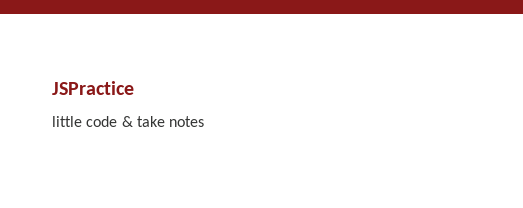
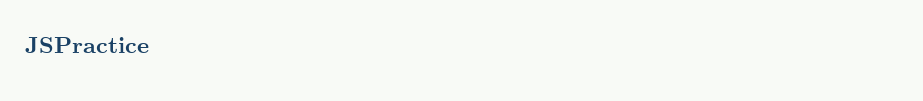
- little code & take notes

